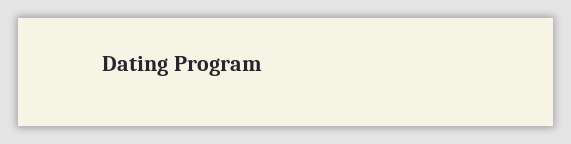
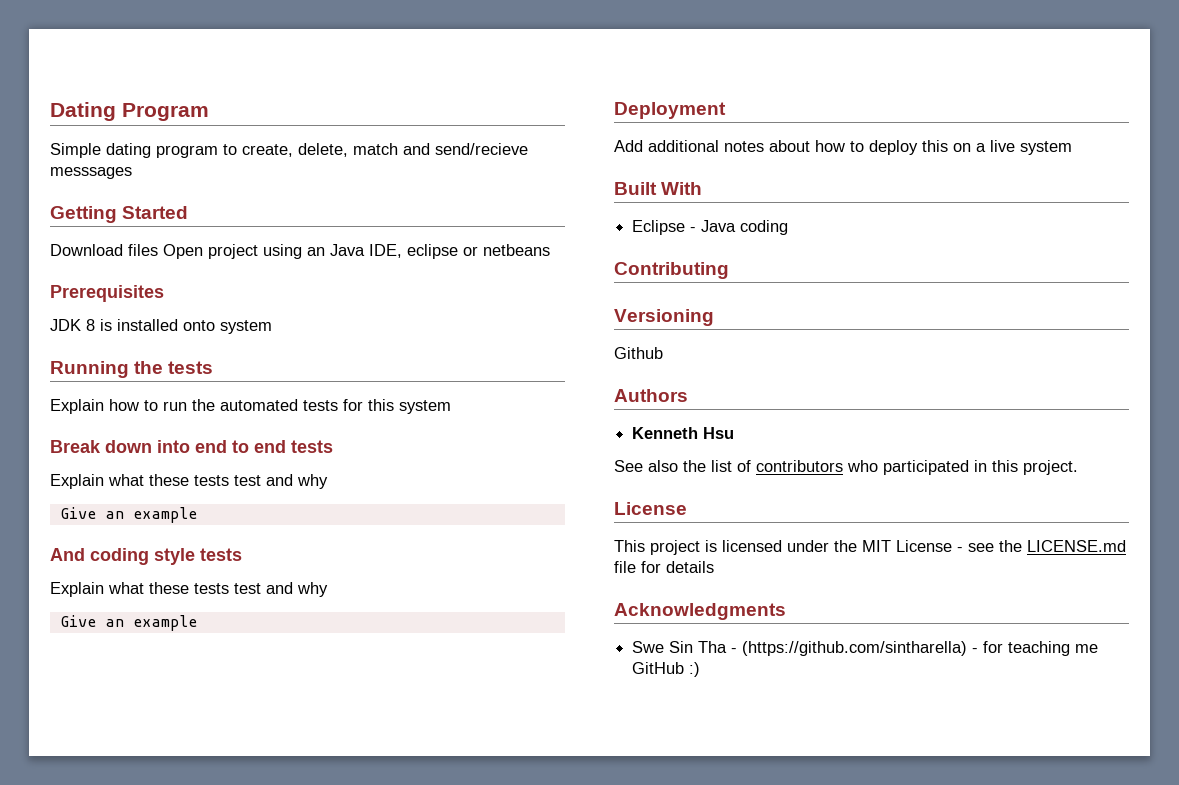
+ Simple dating program to create, delete, match and send/recieve messsages
+ Getting Started
+ Download files Open project using an Java IDE, eclipse or netbeans
+ Prerequisites
+ JDK 8 is installed onto system
+ Running the tests
+ Explain how to run the automated tests for this system
+ Break down into end to end tests
+ Explain what these tests test and why
+ Give an example
+ And coding style tests
+ Explain what these tests test and why
+ Give an example
+ Deployment
+ Add additional notes about how to deploy this on a live system
+ Built With
+ Eclipse - Java coding
+ Contributing
+ Versioning
+ Github
+ Authors
+ Kenneth Hsu
+ See also the list of contributors who participated in this project.
+ License
+ This project is licensed under the MIT License - see the LICENSE.md file for details
+ Acknowledgments
+ Swe Sin Tha - (https://github.com/sintharella) - for teaching me GitHub :)

